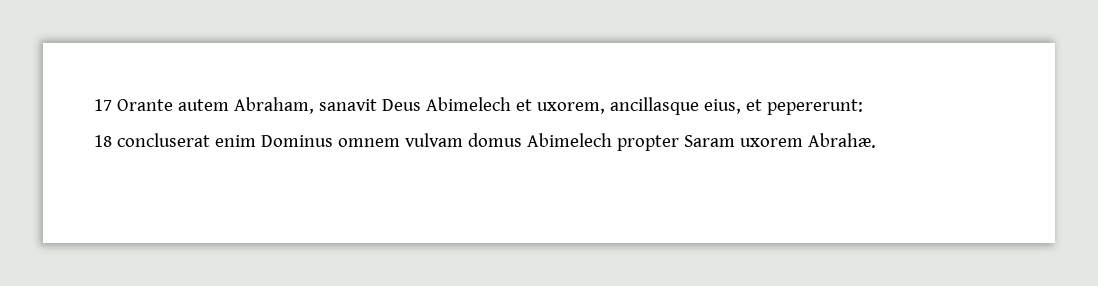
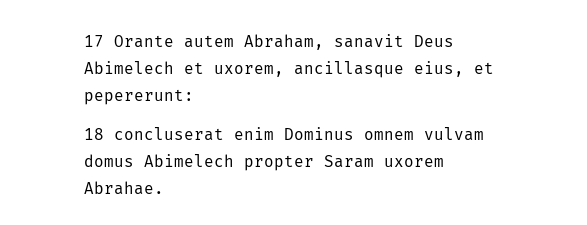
- 18 concluserat enim Dominus omnem vulvam domus Abimelech propter Saram uxorem Abrahæ.
+ 18 concluserat enim Dominus omnem vulvam domus Abimelech propter Saram uxorem Abrahae.

